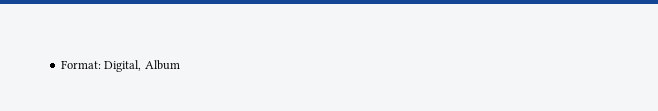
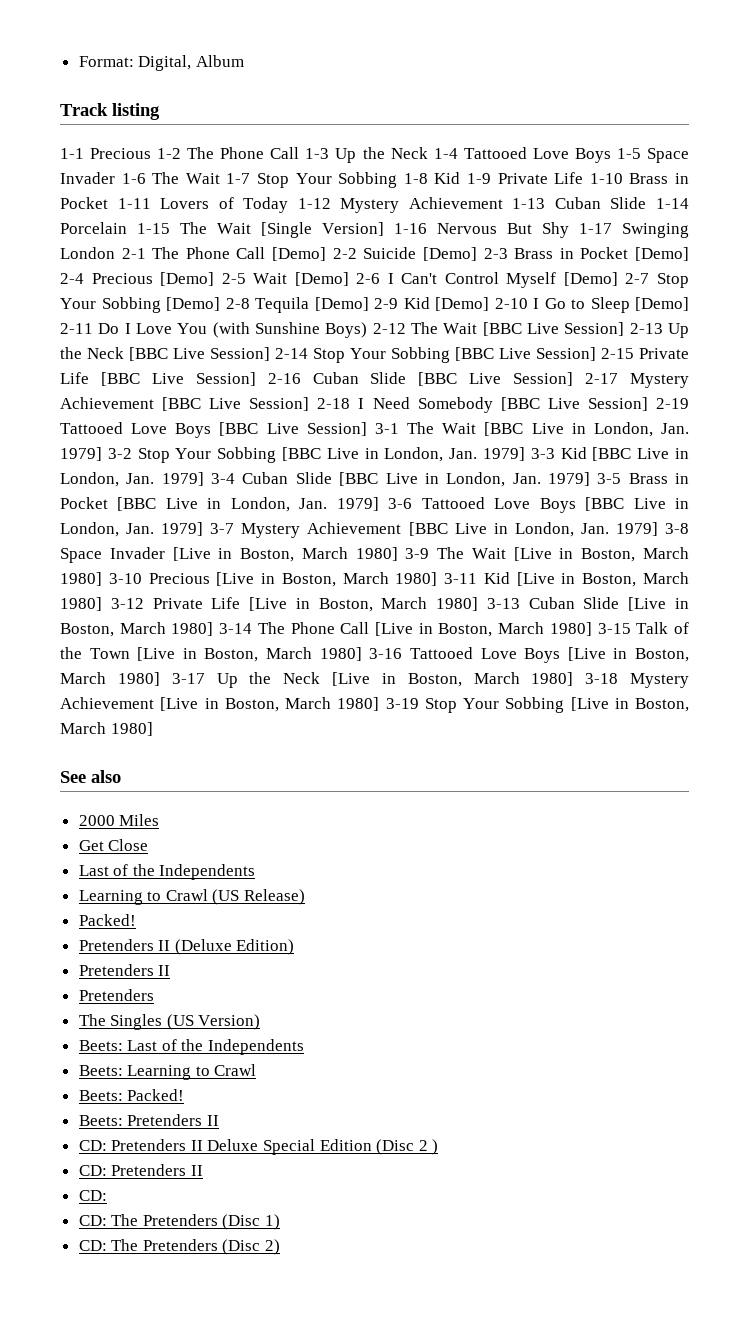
+ Track listing
+ 1-1 Precious 1-2 The Phone Call 1-3 Up the Neck 1-4 Tattooed Love Boys 1-5 Space Invader 1-6 The Wait 1-7 Stop Your Sobbing 1-8 Kid 1-9 Private Life 1-10 Brass in Pocket 1-11 Lovers of Today 1-12 Mystery Achievement 1-13 Cuban Slide 1-14 Porcelain 1-15 The Wait [Single Version] 1-16 Nervous But Shy 1-17 Swinging London 2-1 The Phone Call [Demo] 2-2 Suicide [Demo] 2-3 Brass in Pocket [Demo] 2-4 Precious [Demo] 2-5 Wait [Demo] 2-6 I Can't Control Myself [Demo] 2-7 Stop Your Sobbing [Demo] 2-8 Tequila [Demo] 2-9 Kid [Demo] 2-10 I Go to Sleep [Demo] 2-11 Do I Love You (with Sunshine Boys) 2-12 The Wait [BBC Live Session] 2-13 Up the Neck [BBC Live Session] 2-14 Stop Your Sobbing [BBC Live Session] 2-15 Private Life [BBC Live Session] 2-16 Cuban Slide [BBC Live Session] 2-17 Mystery Achievement [BBC Live Session] 2-18 I Need Somebody [BBC Live Session] 2-19 Tattooed Love Boys [BBC Live Session] 3-1 The Wait [BBC Live in London, Jan. 1979] 3-2 Stop Your Sobbing [BBC Live in London, Jan. 1979] 3-3 Kid [BBC Live in London, Jan. 1979] 3-4 Cuban Slide [BBC Live in London, Jan. 1979] 3-5 Brass in Pocket [BBC Live in London, Jan. 1979] 3-6 Tattooed Love Boys [BBC Live in London, Jan. 1979] 3-7 Mystery Achievement [BBC Live in London, Jan. 1979] 3-8 Space Invader [Live in Boston, March 1980] 3-9 The Wait [Live in Boston, March 1980] 3-10 Precious [Live in Boston, March 1980] 3-11 Kid [Live in Boston, March 1980] 3-12 Private Life [Live in Boston, March 1980] 3-13 Cuban Slide [Live in Boston, March 1980] 3-14 The Phone Call [Live in Boston, March 1980] 3-15 Talk of the Town [Live in Boston, March 1980] 3-16 Tattooed Love Boys [Live in Boston, March 1980] 3-17 Up the Neck [Live in Boston, March 1980] 3-18 Mystery Achievement [Live in Boston, March 1980] 3-19 Stop Your Sobbing [Live in Boston, March 1980]
+ See also
+ 2000 Miles
+ Get Close
+ Last of the Independents
+ Learning to Crawl (US Release)
+ Packed!
+ Pretenders II (Deluxe Edition)
+ Pretenders II
+ Pretenders
+ The Singles (US Version)
+ Beets: Last of the Independents
+ Beets: Learning to Crawl
+ Beets: Packed!
+ Beets: Pretenders II
+ CD: Pretenders II Deluxe Special Edition (Disc 2 )
+ CD: Pretenders II
+ CD:
+ CD: The Pretenders (Disc 1)
+ CD: The Pretenders (Disc 2)

